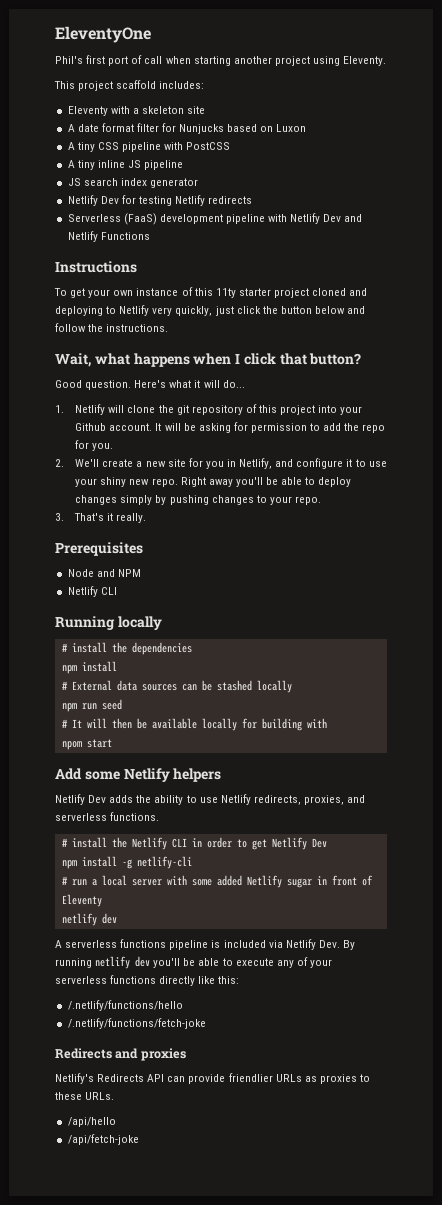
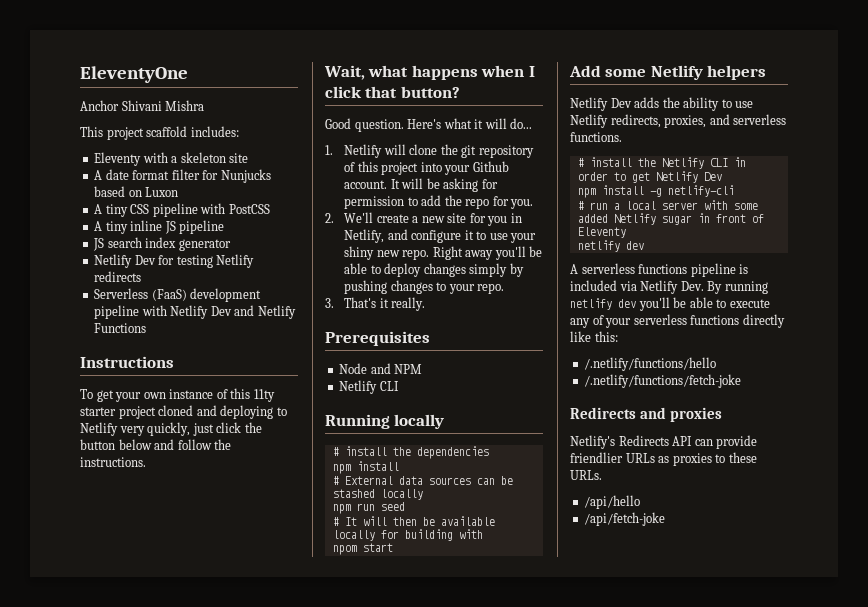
- Phil's first port of call when starting another project using Eleventy.
+ Anchor Shivani Mishra

